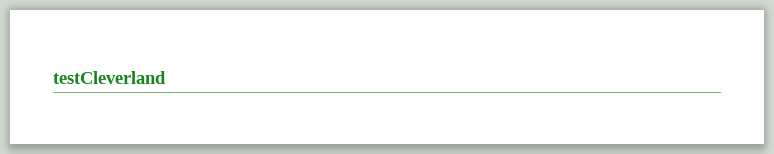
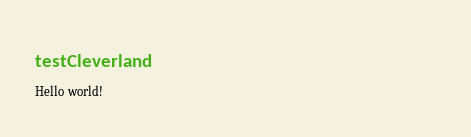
+ Hello world!

